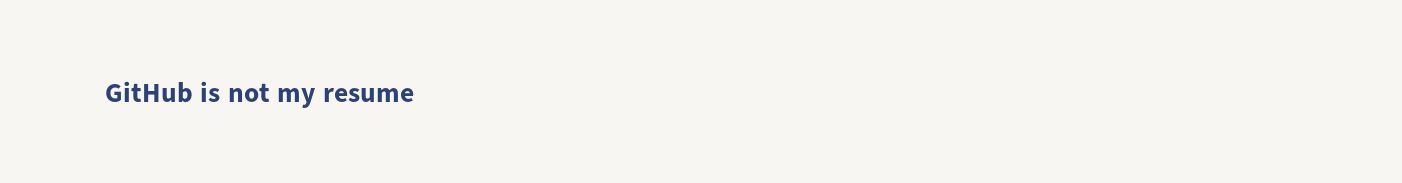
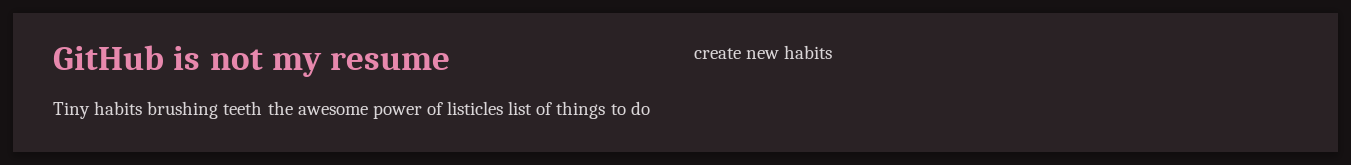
+ Tiny habits brushing teeth the awesome power of listicles list of things to do create new habits

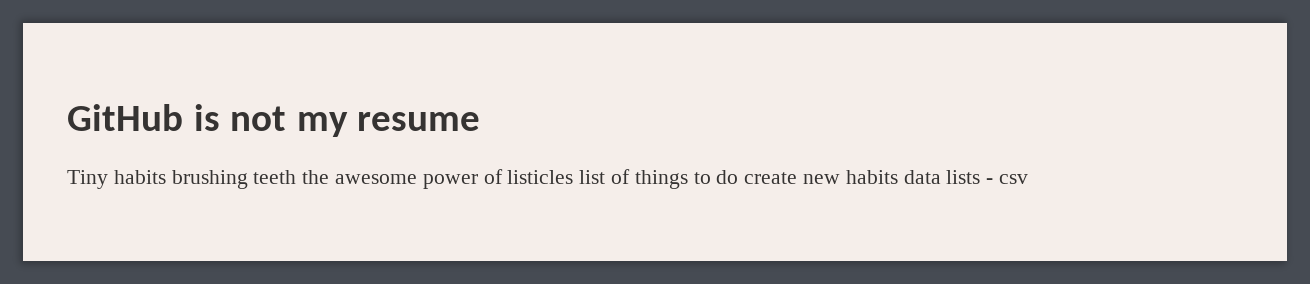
- Tiny habits brushing teeth the awesome power of listicles list of things to do create new habits
+ Tiny habits brushing teeth the awesome power of listicles list of things to do create new habits data lists - csv

